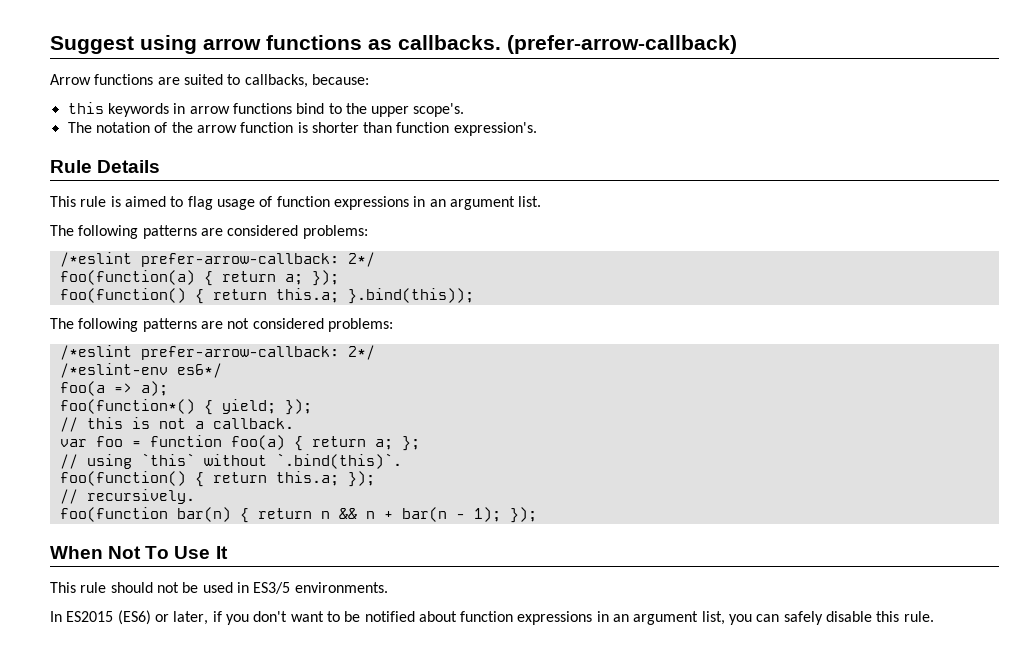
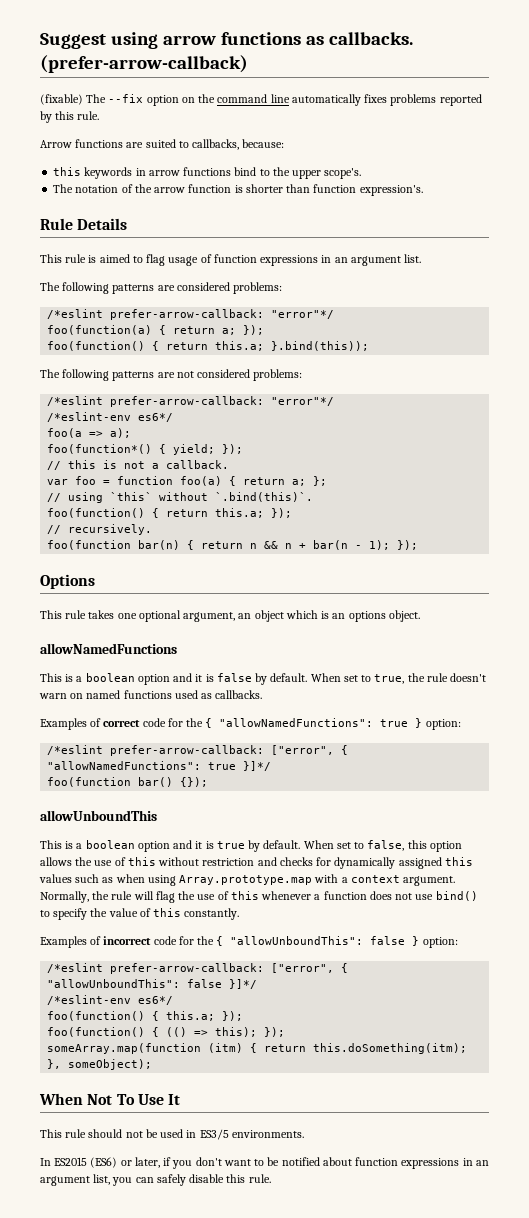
+ (fixable) The --fix option on the command line automatically fixes problems reported by this rule.
  The following patterns are considered problems:
- /*eslint prefer-arrow-callback: 2*/
+ /*eslint prefer-arrow-callback: "error"*/
  The following patterns are not considered problems:
- /*eslint prefer-arrow-callback: 2*/
+ /*eslint prefer-arrow-callback: "error"*/
+ Options
+ This rule takes one optional argument, an object which is an options object.
+ allowNamedFunctions
+ This is a boolean option and it is false by default. When set to true, the rule doesn't warn on named functions used as callbacks.
+ Examples of correct code for the { "allowNamedFunctions": true } option:
+ /*eslint prefer-arrow-callback: ["error", { "allowNamedFunctions": true }]*/
+ foo(function bar() {});
+ allowUnboundThis
+ This is a boolean option and it is true by default. When set to false, this option allows the use of this without restriction and checks for dynamically assigned this values such as when using Array.prototype.map with a context argument. Normally, the rule will flag the use of this whenever a function does not use bind() to specify the value of this constantly.
+ Examples of incorrect code for the { "allowUnboundThis": false } option:
+ /*eslint prefer-arrow-callback: ["error", { "allowUnboundThis": false }]*/
+ /*eslint-env es6*/
+ foo(function() { this.a; });
+ foo(function() { (() => this); });
+ someArray.map(function (itm) { return this.doSomething(itm); }, someObject);

